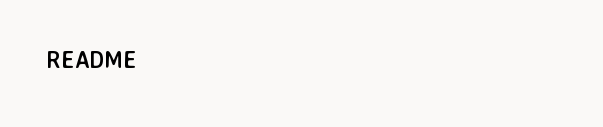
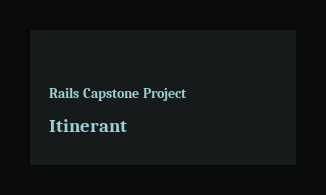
- README
+ Rails Capstone Project
+ Itinerant

